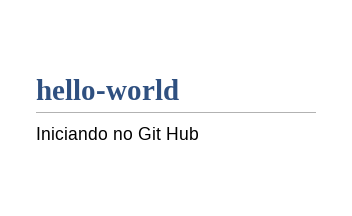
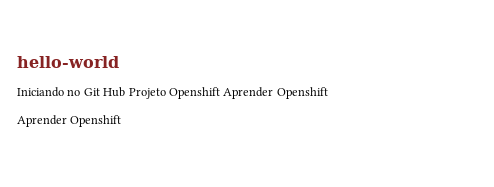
- Iniciando no Git Hub
+ Iniciando no Git Hub Projeto Openshift Aprender Openshift
+ Aprender Openshift

